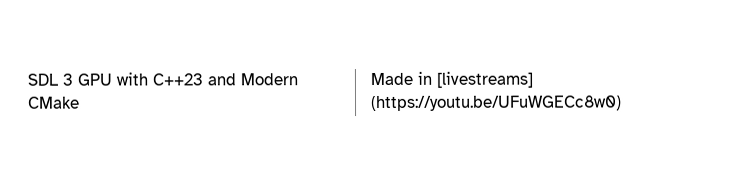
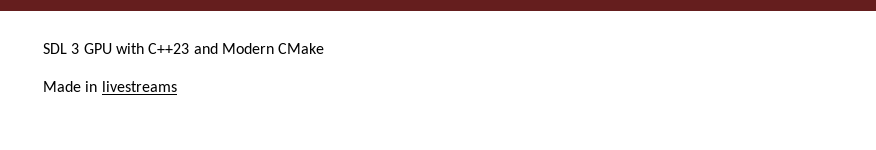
- Made in [livestreams] (https://youtu.be/UFuWGECc8w0)
+ Made in livestreams

